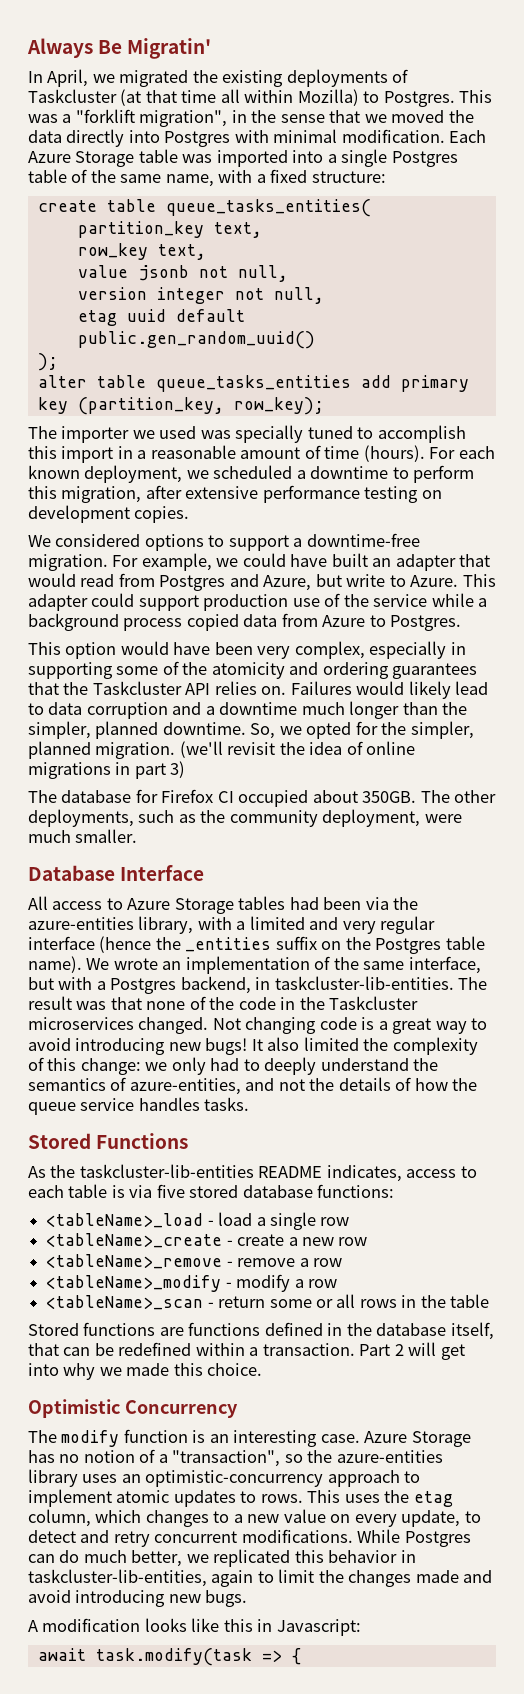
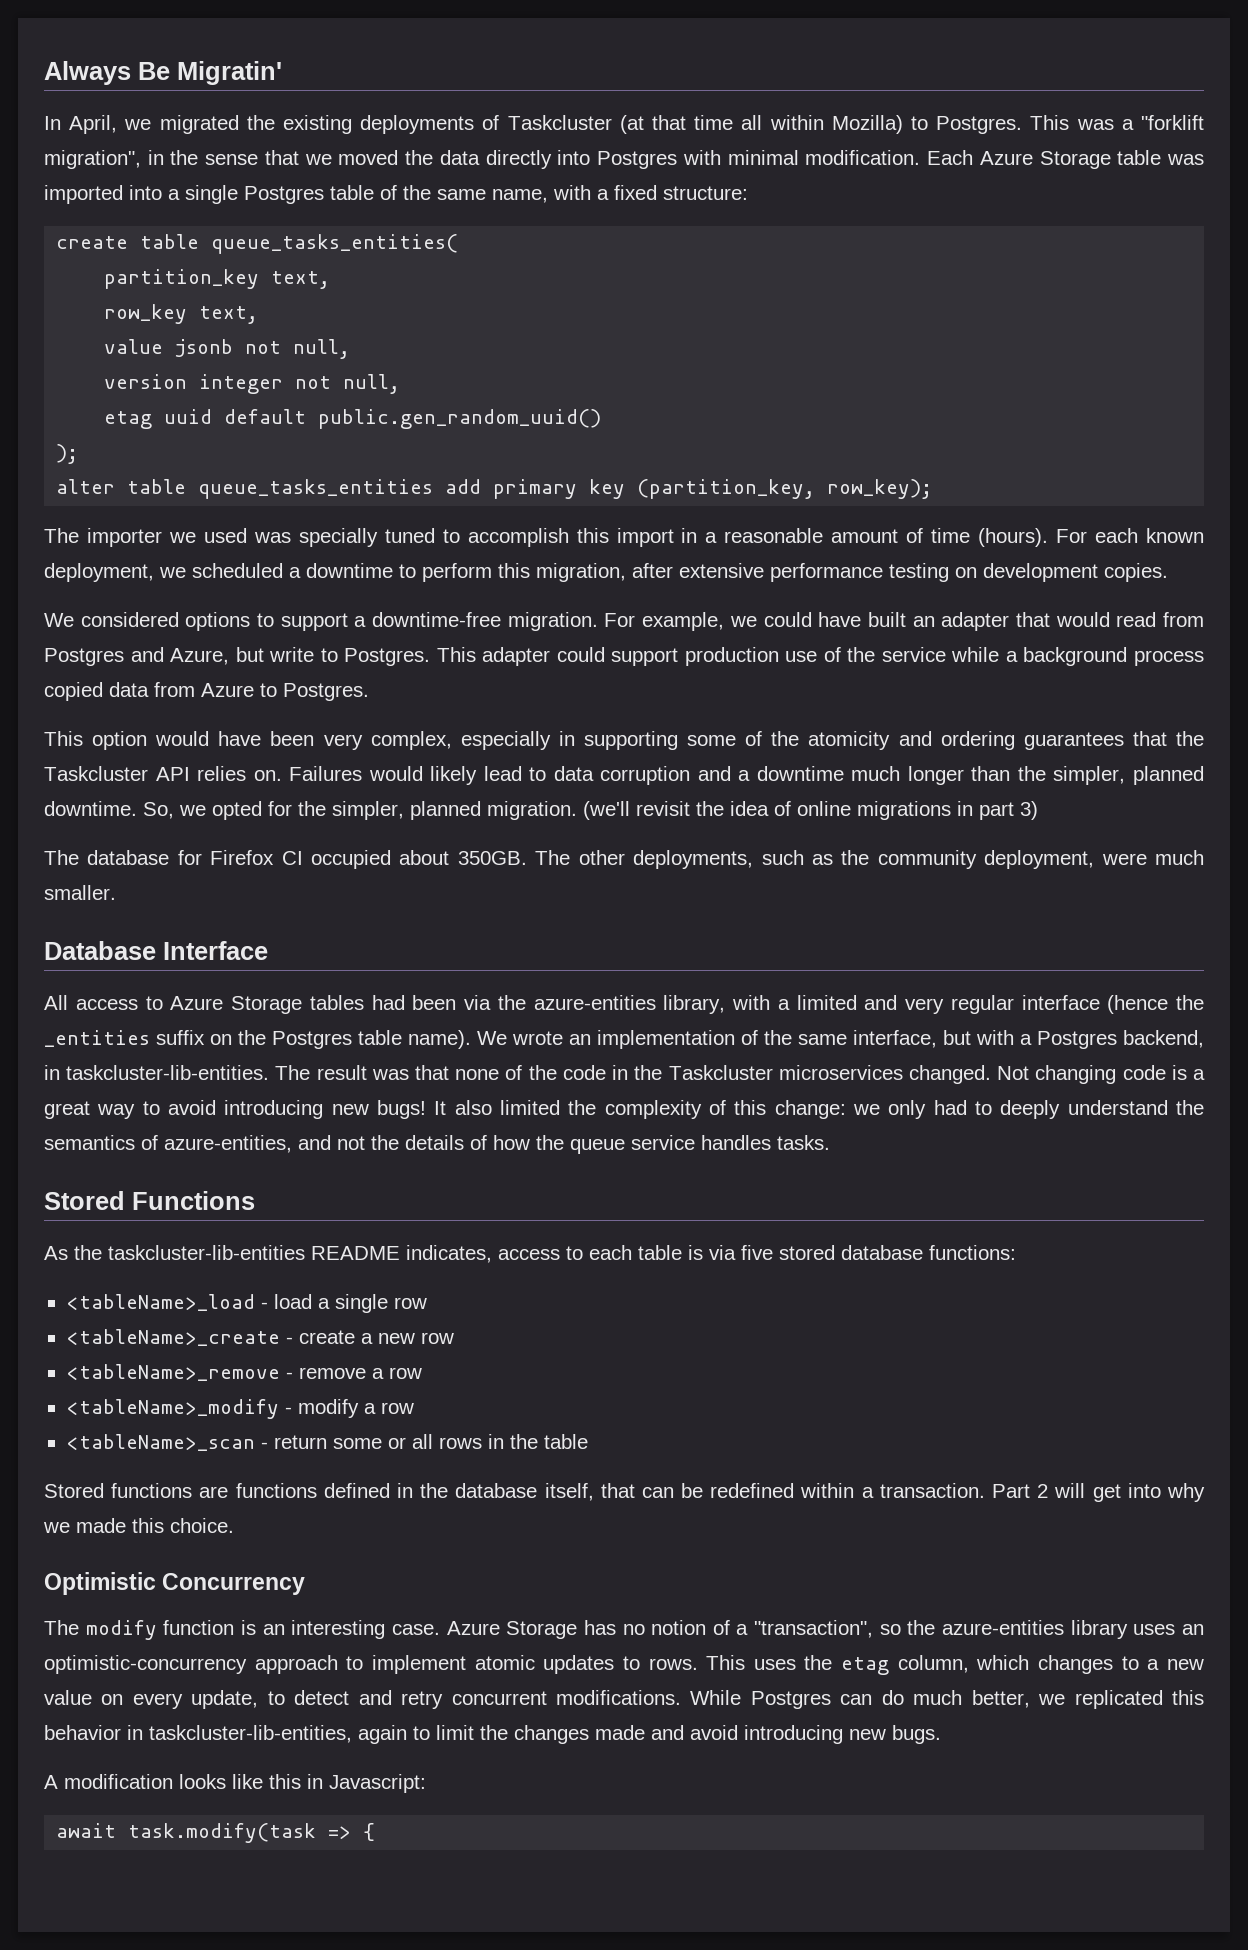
- For example, we could have built an adapter that would read from Postgres and Azure, but write to Azure.
+ For example, we could have built an adapter that would read from Postgres and Azure, but write to Postgres.

